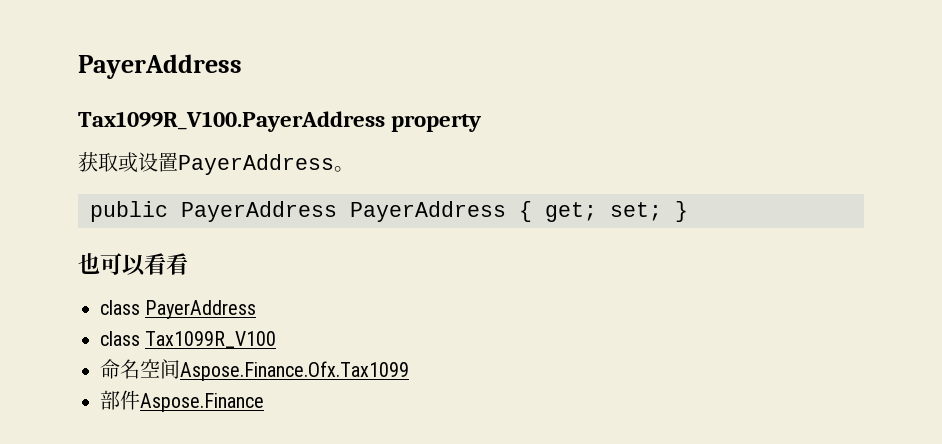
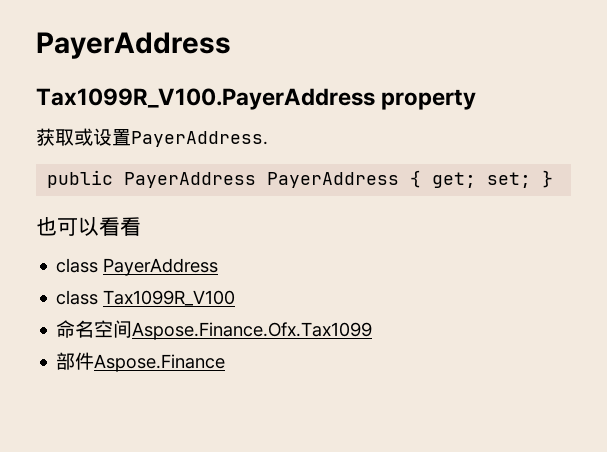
- 获取或设置PayerAddress。
+ 获取或设置PayerAddress.

